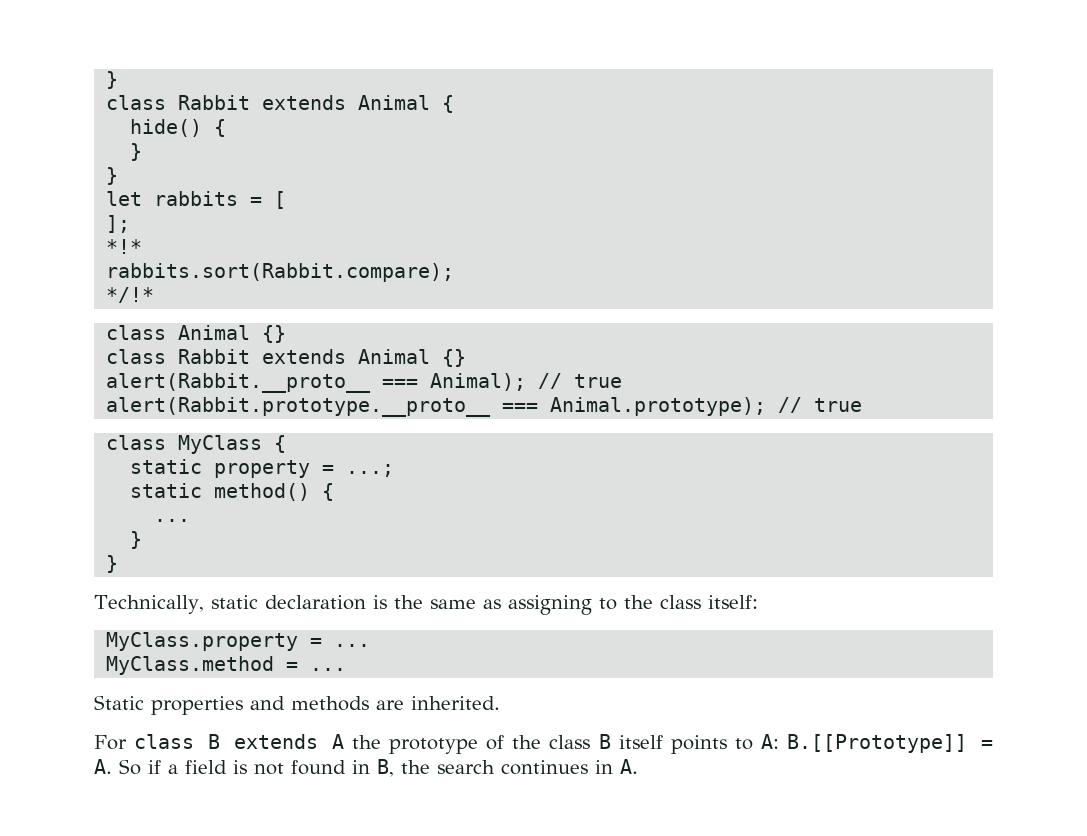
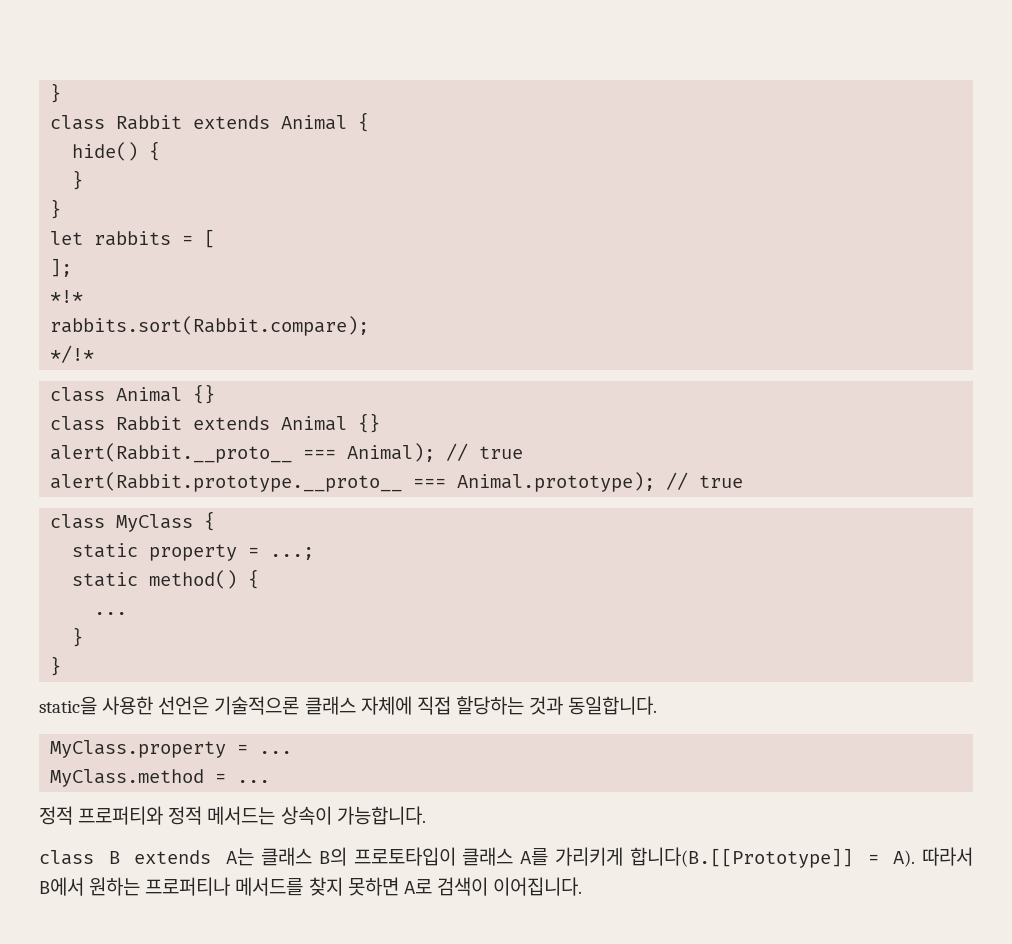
- Technically, static declaration is the same as assigning to the class itself:
+ static을 사용한 선언은 기술적으론 클래스 자체에 직접 할당하는 것과 동일합니다.
- Static properties and methods are inherited.
- For class B extends A the prototype of the class B itself points to A: B.[[Prototype]] = A. So if a field is not found in B, the search continues in A.
+ 정적 프로퍼티와 정적 메서드는 상속이 가능합니다.
+ class B extends A는 클래스 B의 프로토타입이 클래스 A를 가리키게 합니다(B.[[Prototype]] = A). 따라서 B에서 원하는 프로퍼티나 메서드를 찾지 못하면 A로 검색이 이어집니다.

